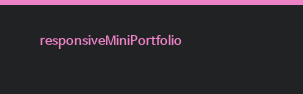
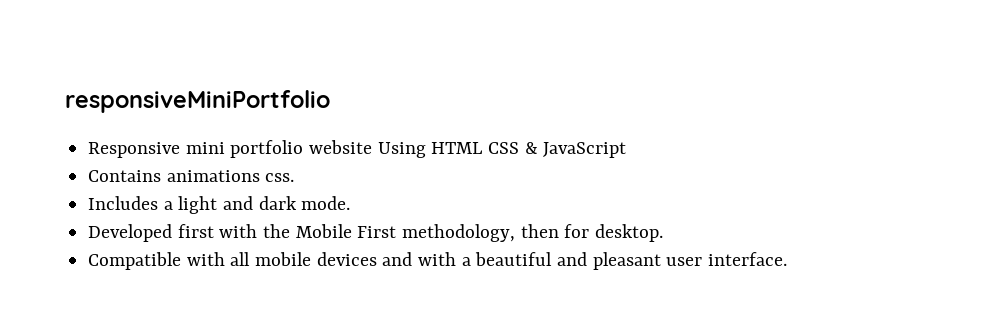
+ Responsive mini portfolio website Using HTML CSS & JavaScript
+ Contains animations css.
+ Includes a light and dark mode.
+ Developed first with the Mobile First methodology, then for desktop.
+ Compatible with all mobile devices and with a beautiful and pleasant user interface.

